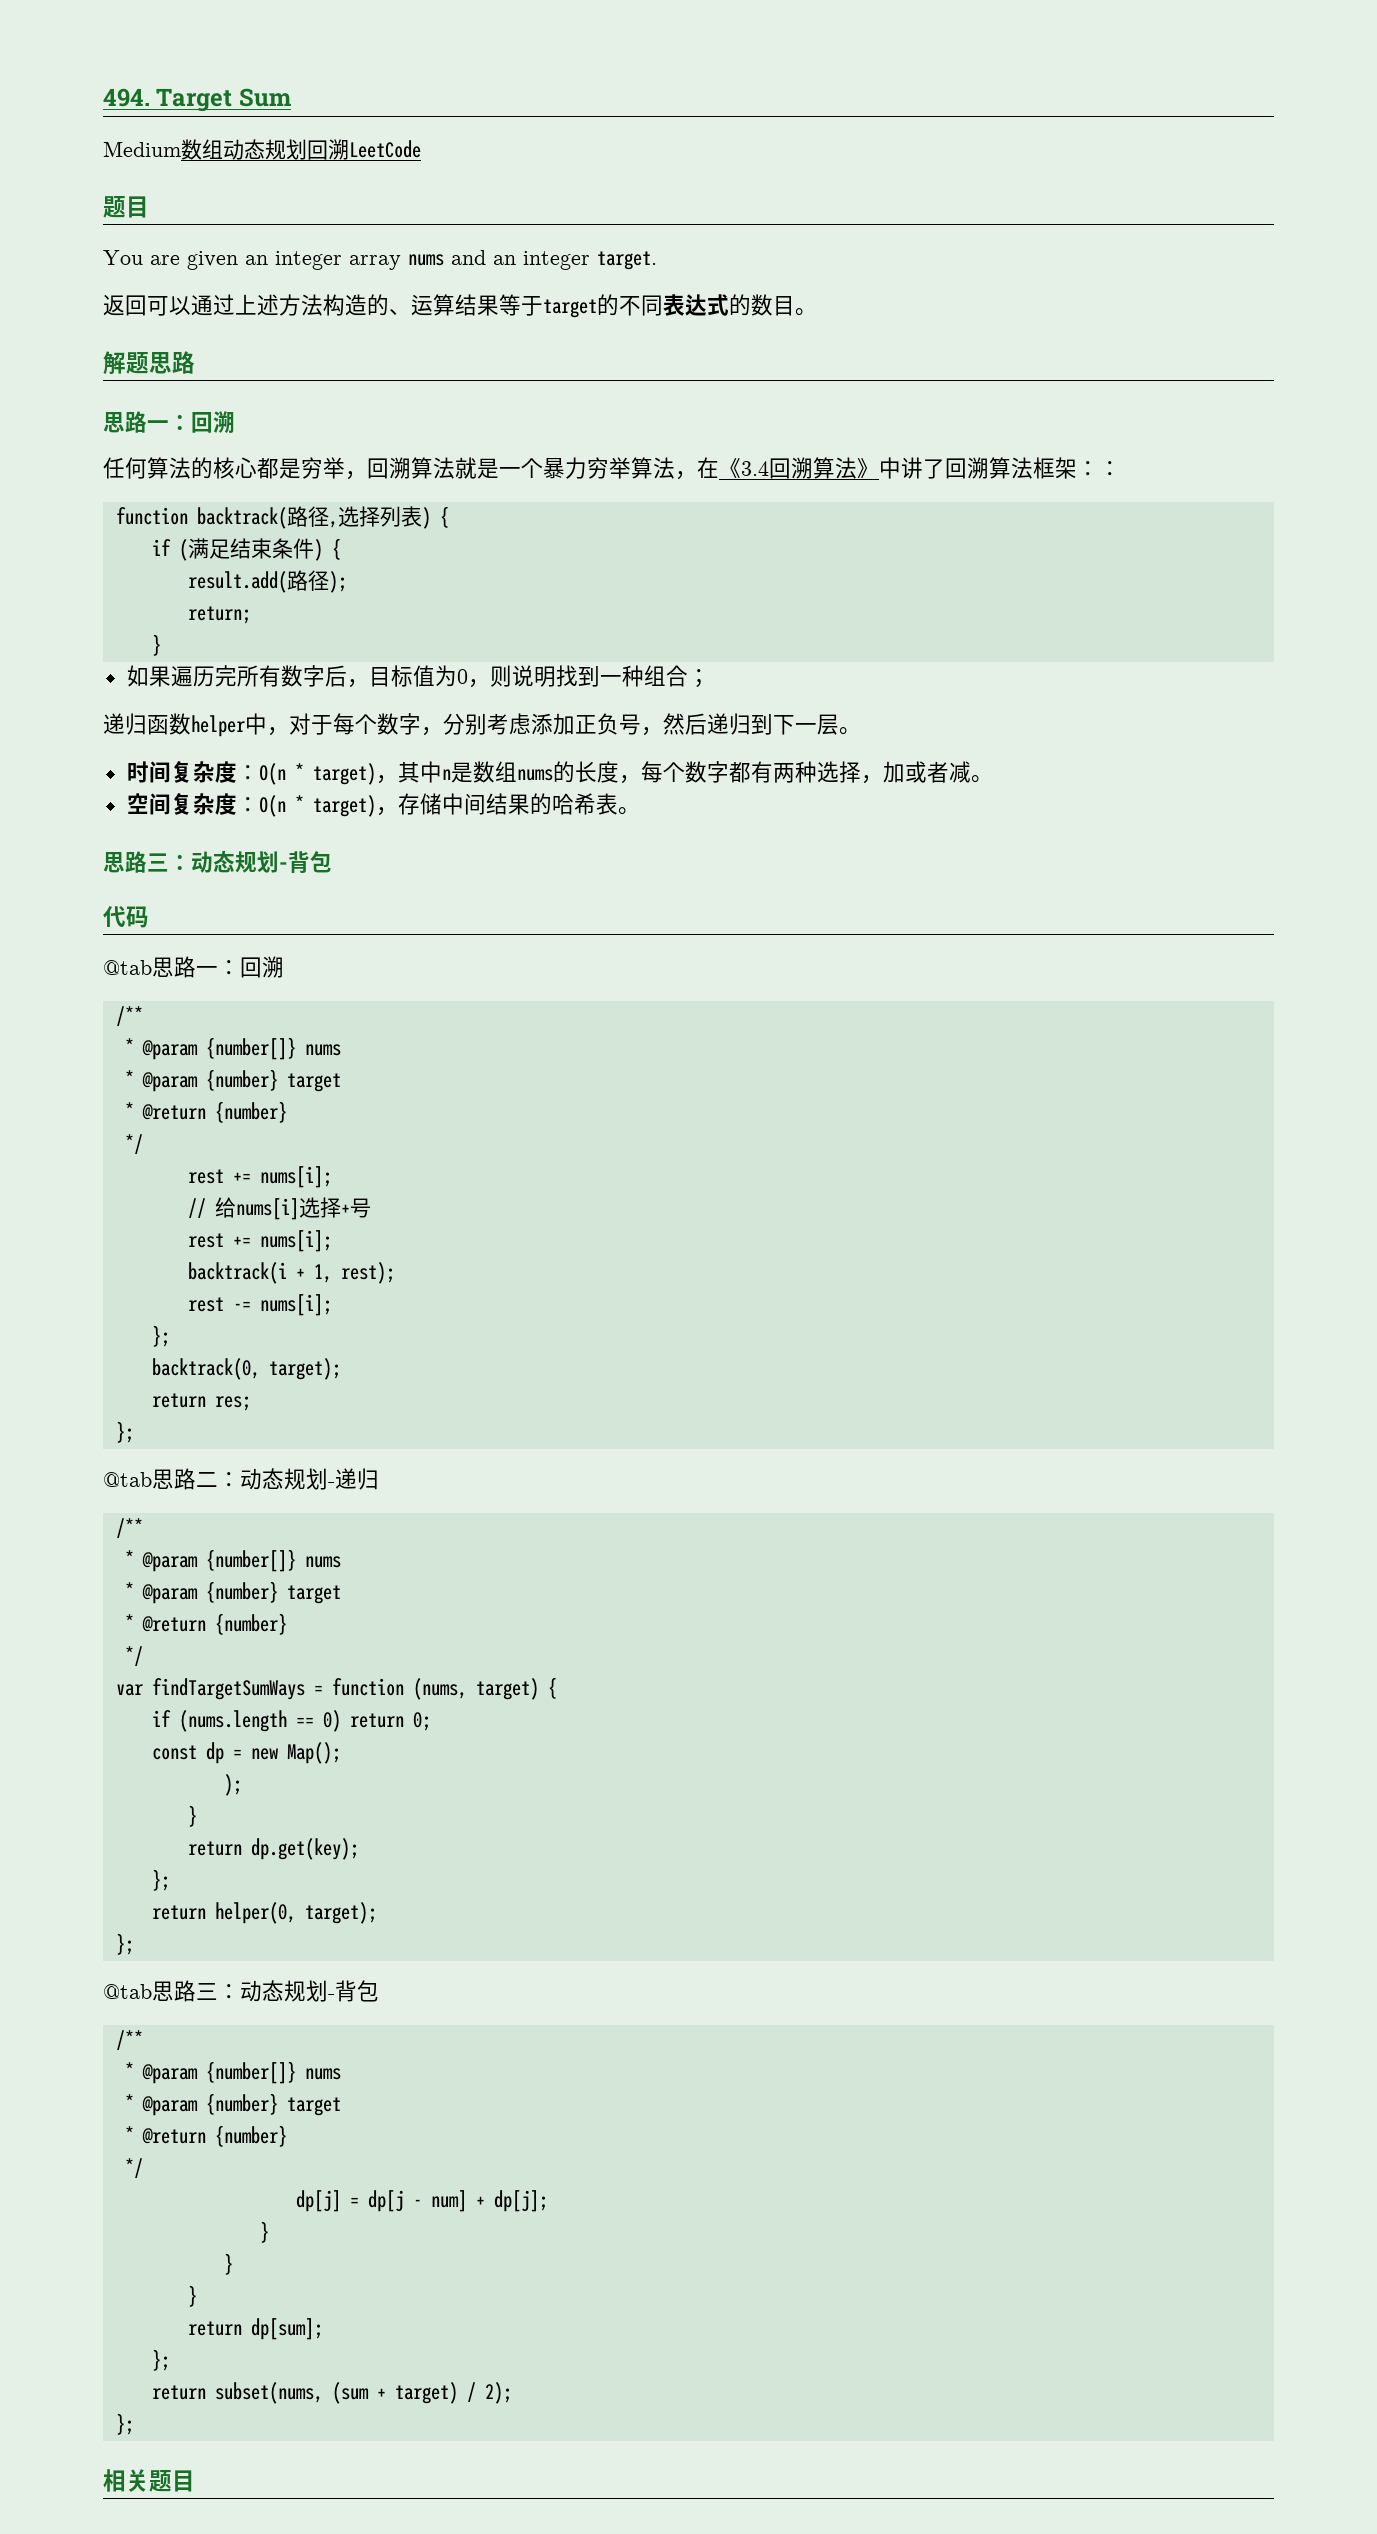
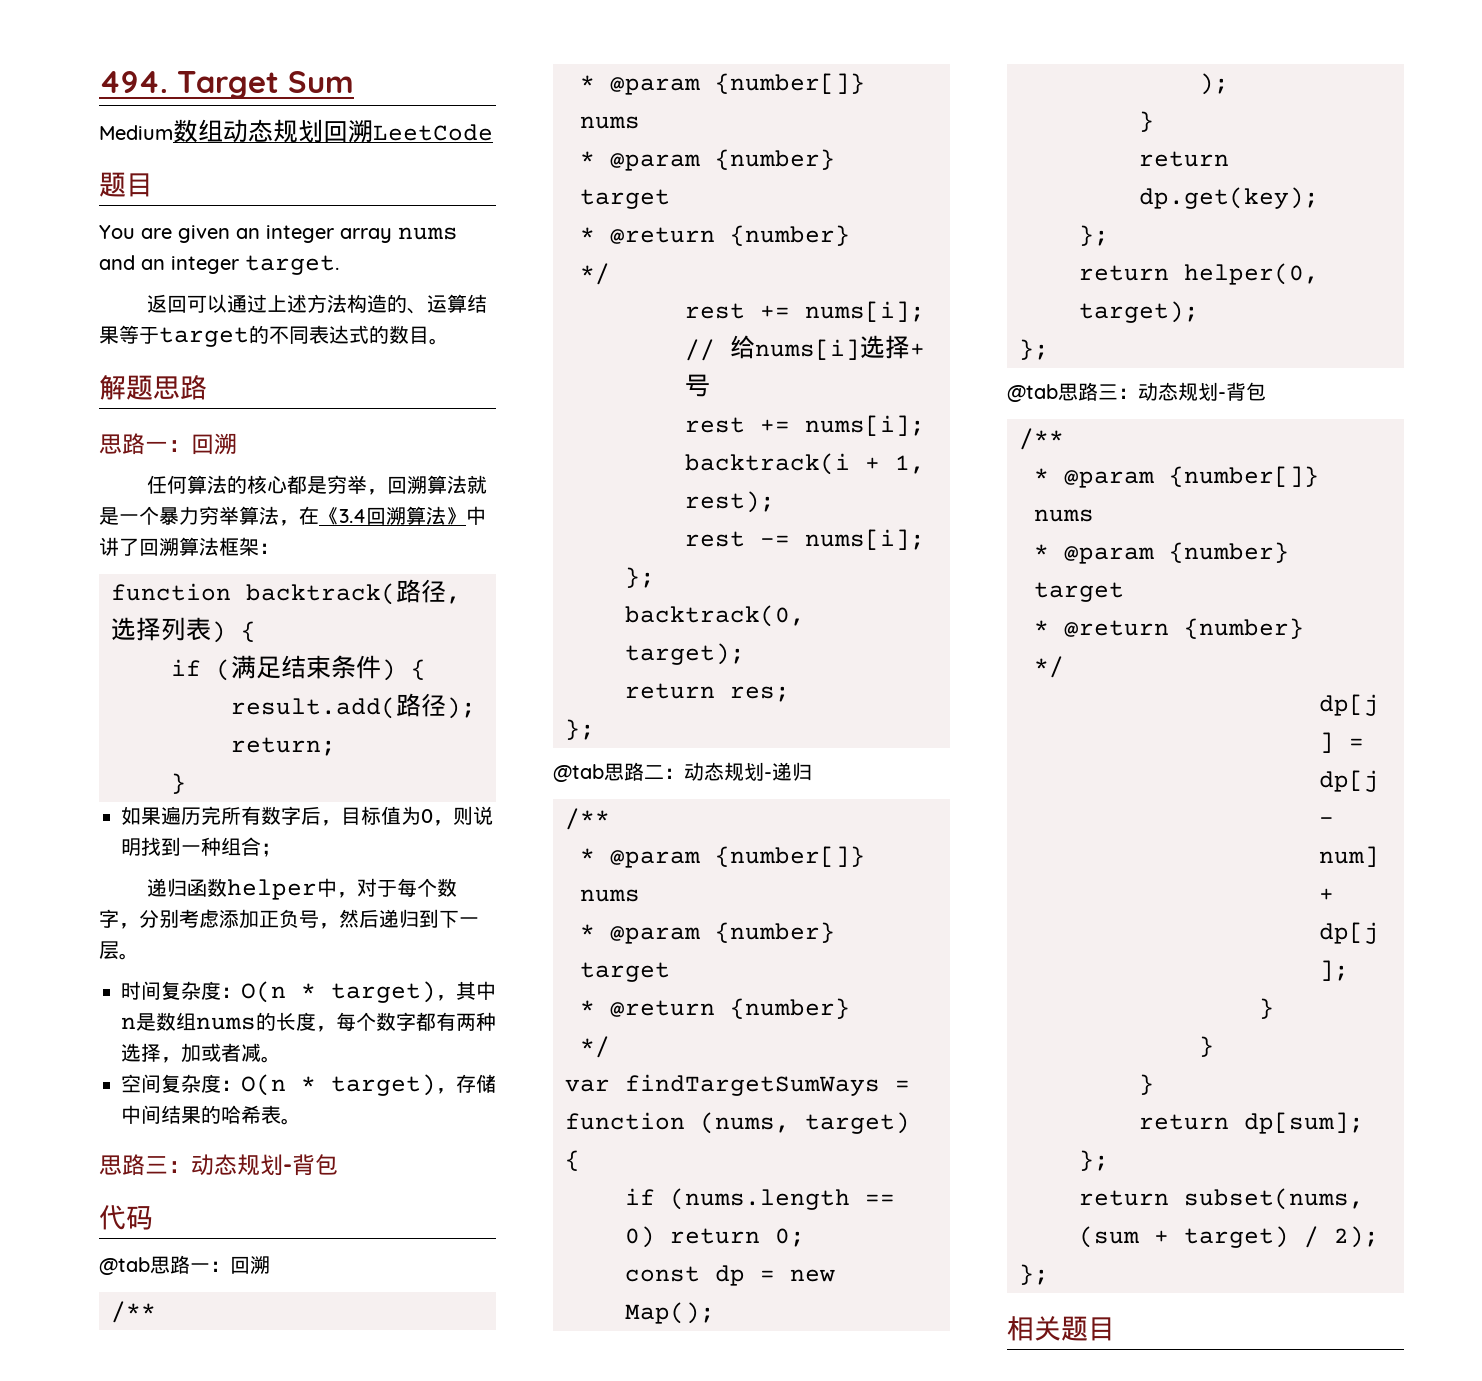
- 任何算法的核心都是穷举，回溯算法就是一个暴力穷举算法，在《3.4回溯算法》中讲了回溯算法框架：：
+ 任何算法的核心都是穷举，回溯算法就是一个暴力穷举算法，在《3.4回溯算法》中讲了回溯算法框架：

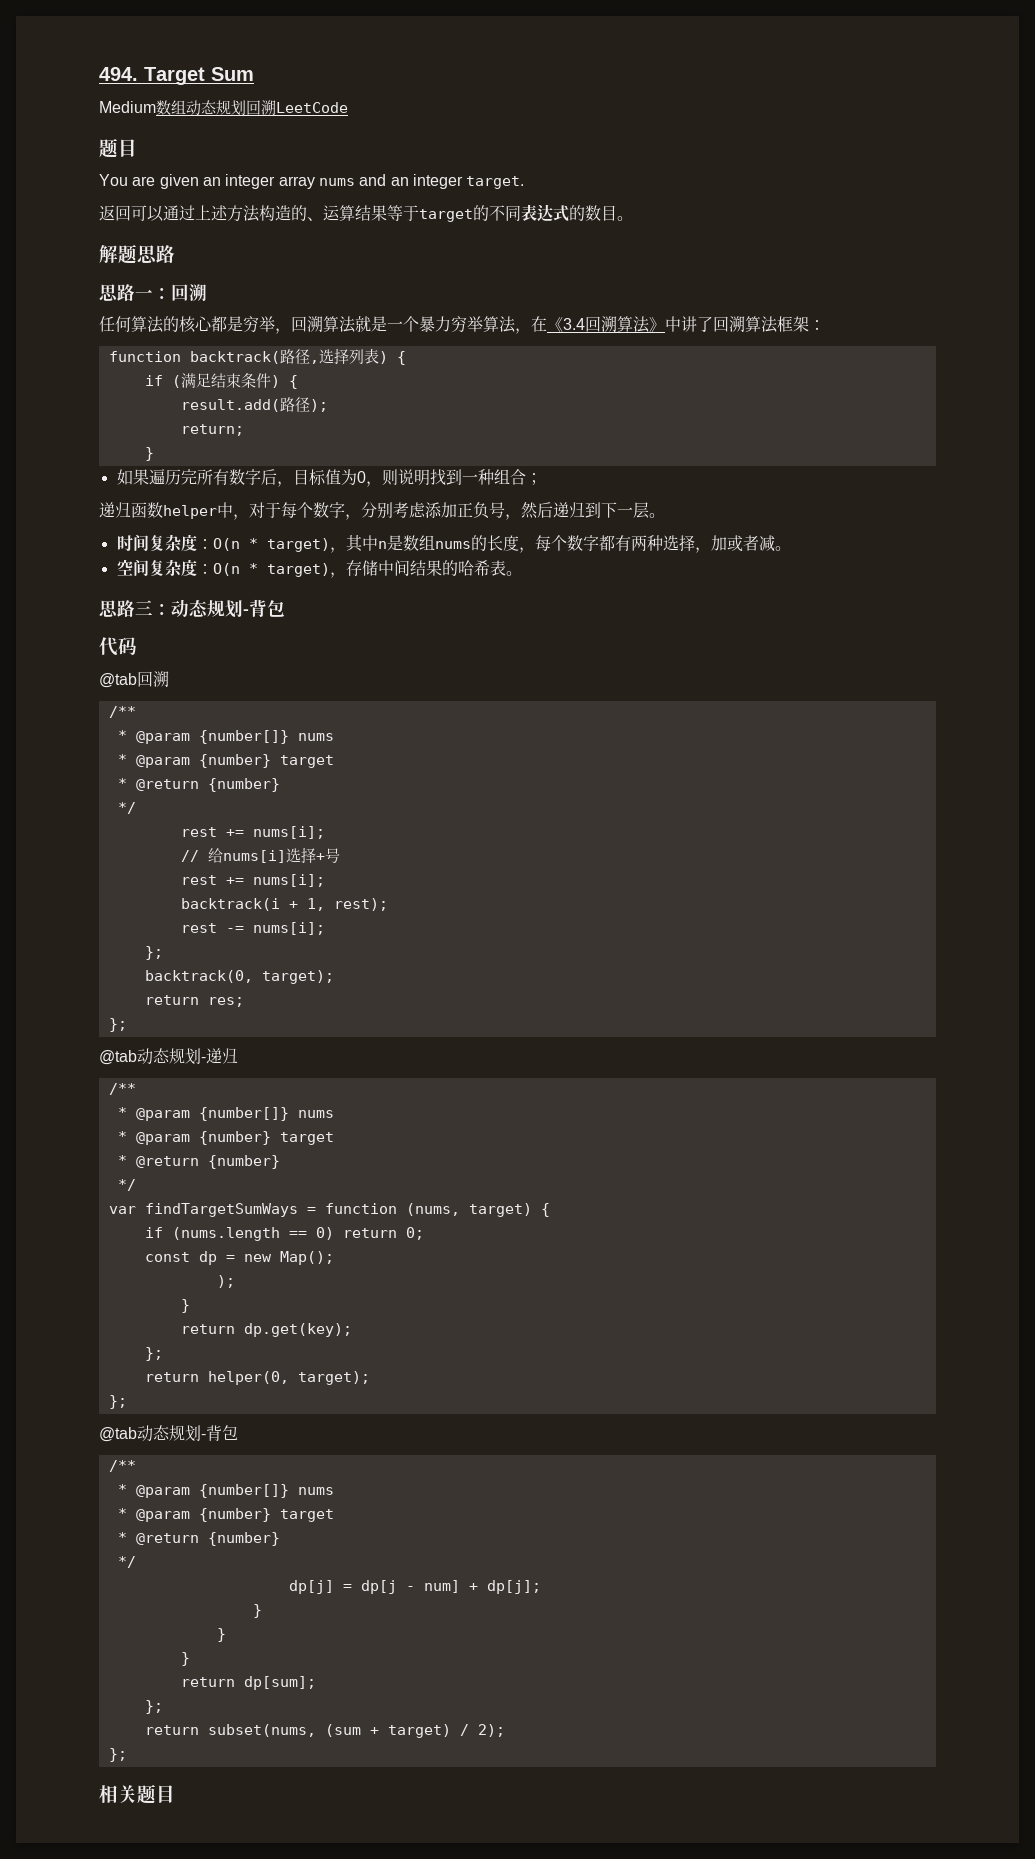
- @tab思路一：回溯
+ @tab回溯
- @tab思路二：动态规划-递归
+ @tab动态规划-递归
- @tab思路三：动态规划-背包
+ @tab动态规划-背包

